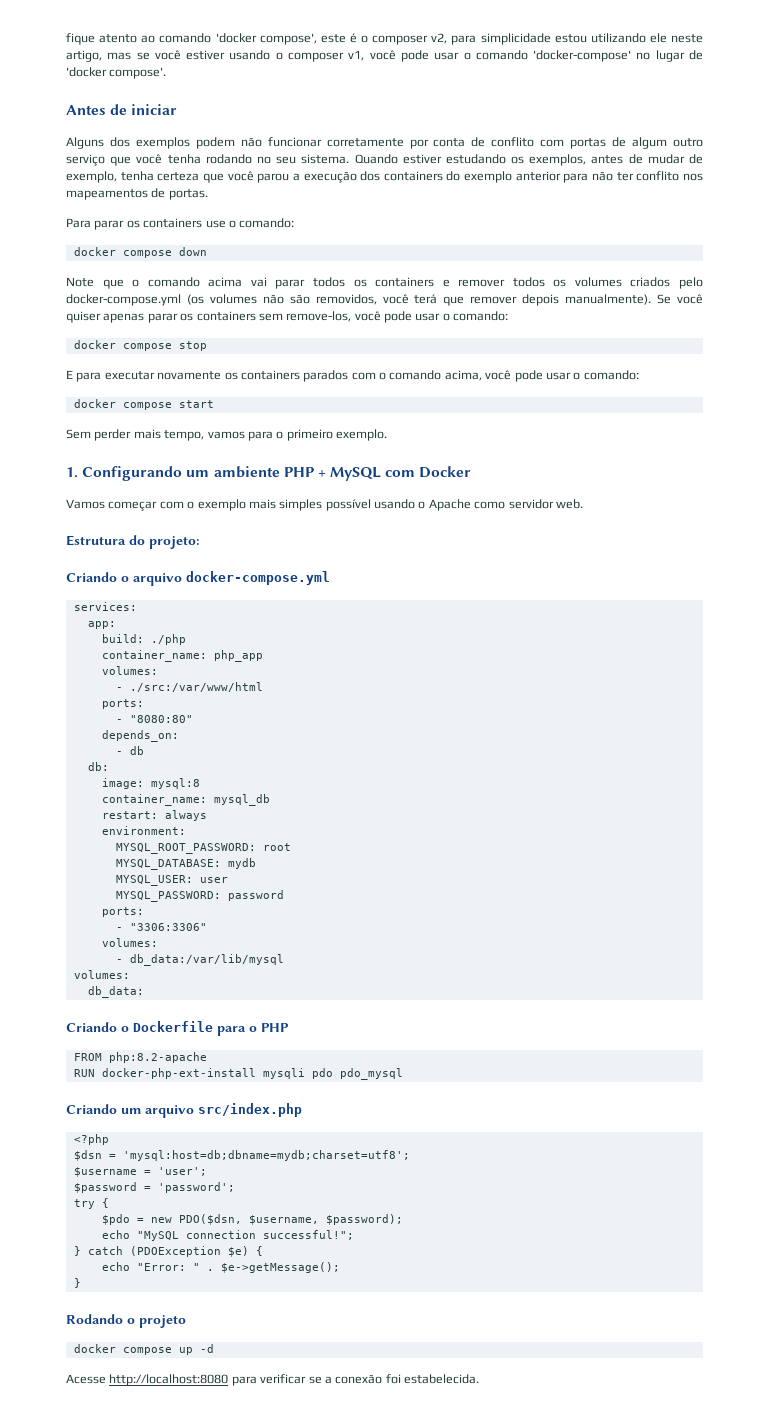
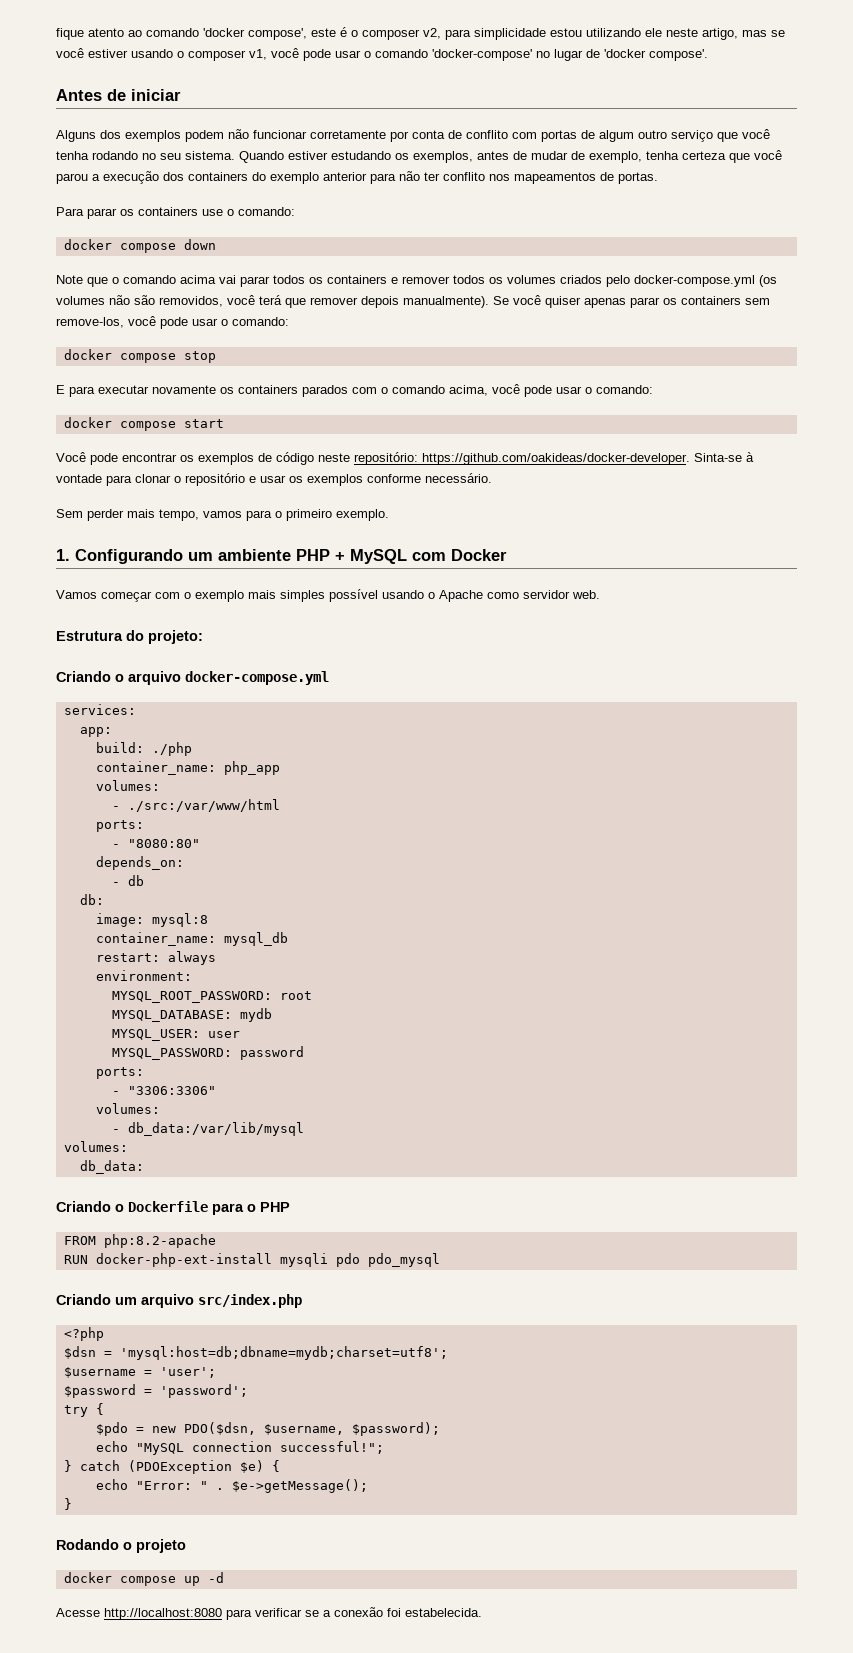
+ Você pode encontrar os exemplos de código neste repositório: https://github.com/oakideas/docker-developer. Sinta-se à vontade para clonar o repositório e usar os exemplos conforme necessário.

